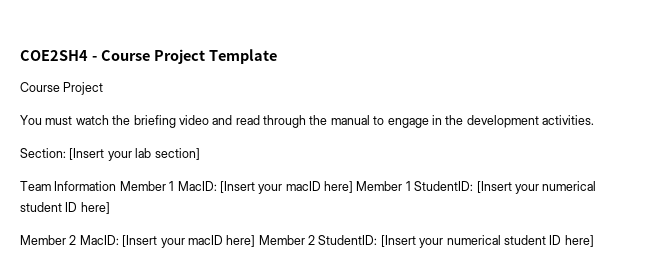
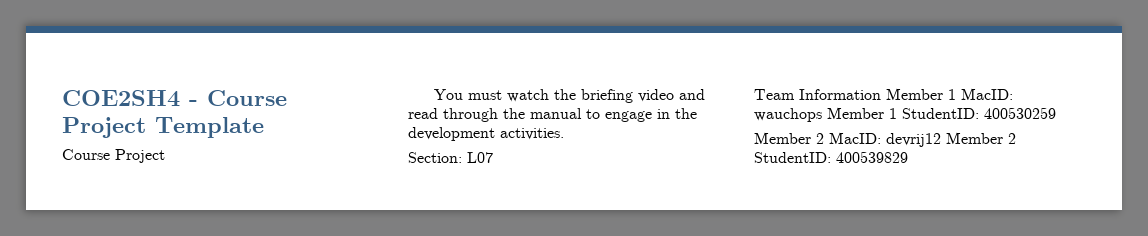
- Section: [Insert your lab section]
+ Section: L07
- Team Information Member 1 MacID: [Insert your macID here] Member 1 StudentID: [Insert your numerical student ID here]
- Member 2 MacID: [Insert your macID here] Member 2 StudentID: [Insert your numerical student ID here]
+ Team Information Member 1 MacID: wauchops Member 1 StudentID: 400530259
+ Member 2 MacID: devrij12 Member 2 StudentID: 400539829

